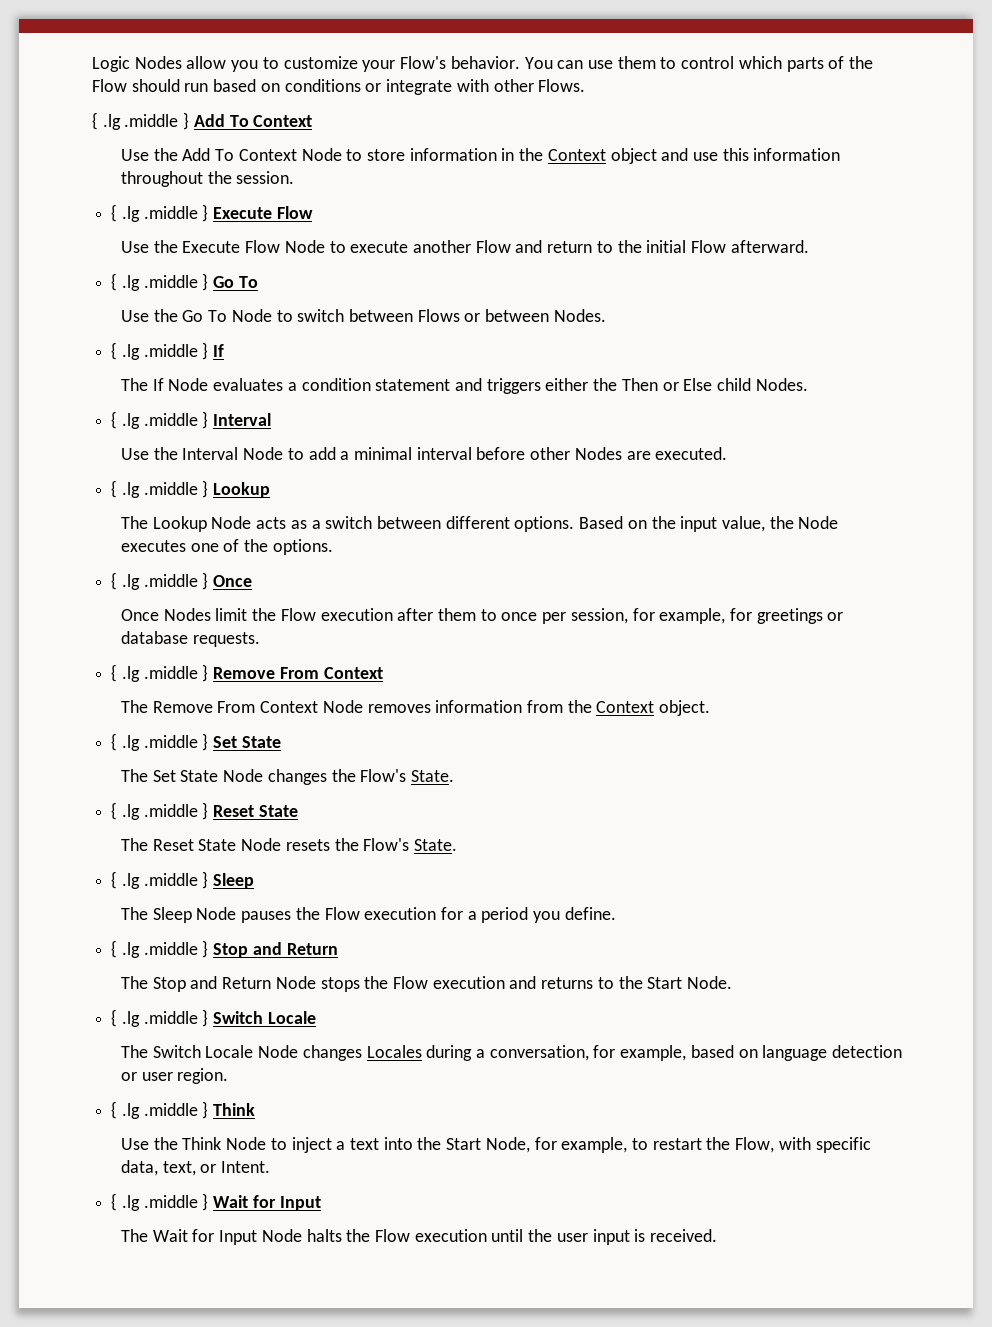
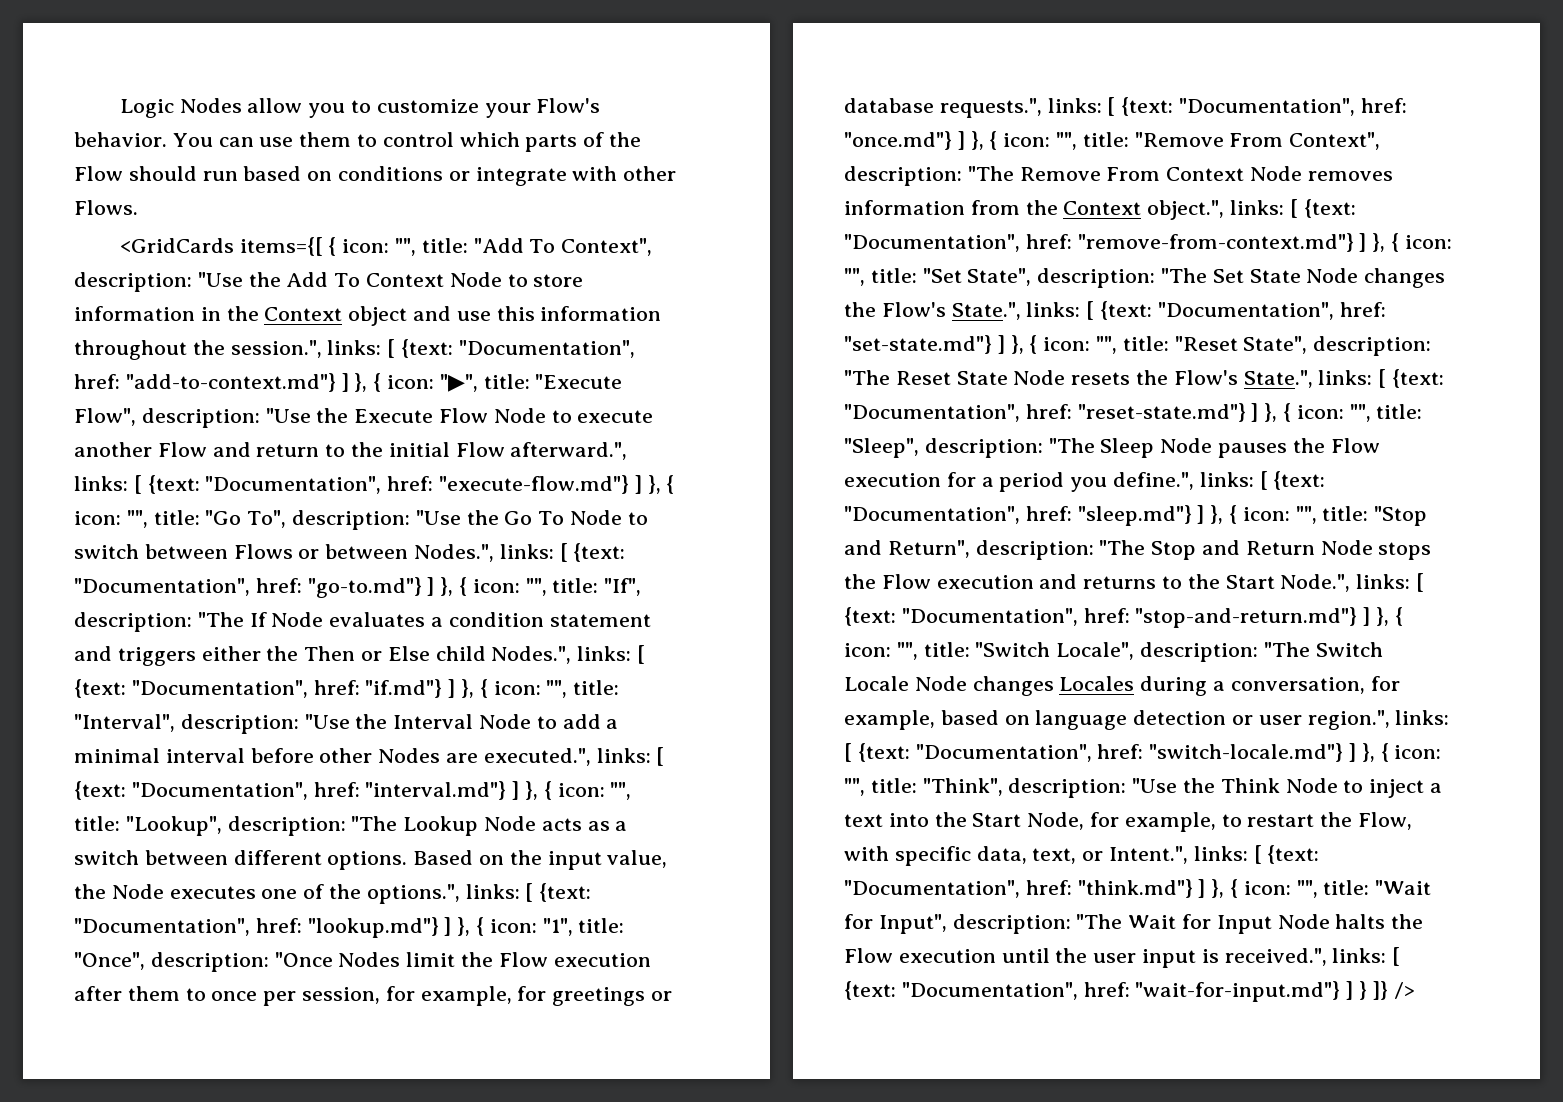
- { .lg .middle } Add To Context
- Use the Add To Context Node to store information in the Context object and use this information throughout the session.
- { .lg .middle } Execute Flow
- Use the Execute Flow Node to execute another Flow and return to the initial Flow afterward.
- { .lg .middle } Go To
- Use the Go To Node to switch between Flows or between Nodes.
- { .lg .middle } If
- The If Node evaluates a condition statement and triggers either the Then or Else child Nodes.
- { .lg .middle } Interval
- Use the Interval Node to add a minimal interval before other Nodes are executed.
- { .lg .middle } Lookup
- The Lookup Node acts as a switch between different options.
+ <GridCards items={[ { icon: "", title: "Add To Context", description: "Use the Add To Context Node to store information in the Context object and use this information throughout the session.", links: [ {text: "Documentation", href: "add-to-context.md"} ] }, { icon: "▶", title: "Execute Flow", description: "Use the Execute Flow Node to execute another Flow and return to the initial Flow afterward.", links: [ {text: "Documentation", href: "execute-flow.md"} ] }, { icon: "", title: "Go To", description: "Use the Go To Node to switch between Flows or between Nodes.", links: [ {text: "Documentation", href: "go-to.md"} ] }, { icon: "", title: "If", description: "The If Node evaluates a condition statement and triggers either the Then or Else child Nodes.", links: [ {text: "Documentation", href: "if.md"} ] }, { icon: "", title: "Interval", description: "Use the Interval Node to add a minimal interval before other Nodes are executed.", links: [ {text: "Documentation", href: "interval.md"} ] }, { icon: "", title: "Lookup", description: "The Lookup Node acts as a switch between different options.
- Based on the input value, the Node executes one of the options.
- { .lg .middle } Once
- Once Nodes limit the Flow execution after them to once per session, for example, for greetings or database requests.
- { .lg .middle } Remove From Context
- The Remove From Context Node removes information from the Context object.
- { .lg .middle } Set State
- The Set State Node changes the Flow's State.
- { .lg .middle } Reset State
- The Reset State Node resets the Flow's State.
- { .lg .middle } Sleep
- The Sleep Node pauses the Flow execution for a period you define.
- { .lg .middle } Stop and Return
- The Stop and Return Node stops the Flow execution and returns to the Start Node.
- { .lg .middle } Switch Locale
- The Switch Locale Node changes Locales during a conversation, for example, based on language detection or user region.
- { .lg .middle } Think
- Use the Think Node to inject a text into the Start Node, for example, to restart the Flow, with specific data, text, or Intent.
- { .lg .middle } Wait for Input
- The Wait for Input Node halts the Flow execution until the user input is received.
+ Based on the input value, the Node executes one of the options.", links: [ {text: "Documentation", href: "lookup.md"} ] }, { icon: "1", title: "Once", description: "Once Nodes limit the Flow execution after them to once per session, for example, for greetings or database requests.", links: [ {text: "Documentation", href: "once.md"} ] }, { icon: "", title: "Remove From Context", description: "The Remove From Context Node removes information from the Context object.", links: [ {text: "Documentation", href: "remove-from-context.md"} ] }, { icon: "", title: "Set State", description: "The Set State Node changes the Flow's State.", links: [ {text: "Documentation", href: "set-state.md"} ] }, { icon: "", title: "Reset State", description: "The Reset State Node resets the Flow's State.", links: [ {text: "Documentation", href: "reset-state.md"} ] }, { icon: "", title: "Sleep", description: "The Sleep Node pauses the Flow execution for a period you define.", links: [ {text: "Documentation", href: "sleep.md"} ] }, { icon: "", title: "Stop and Return", description: "The Stop and Return Node stops the Flow execution and returns to the Start Node.", links: [ {text: "Documentation", href: "stop-and-return.md"} ] }, { icon: "", title: "Switch Locale", description: "The Switch Locale Node changes Locales during a conversation, for example, based on language detection or user region.", links: [ {text: "Documentation", href: "switch-locale.md"} ] }, { icon: "", title: "Think", description: "Use the Think Node to inject a text into the Start Node, for example, to restart the Flow, with specific data, text, or Intent.", links: [ {text: "Documentation", href: "think.md"} ] }, { icon: "", title: "Wait for Input", description: "The Wait for Input Node halts the Flow execution until the user input is received.", links: [ {text: "Documentation", href: "wait-for-input.md"} ] } ]} />

